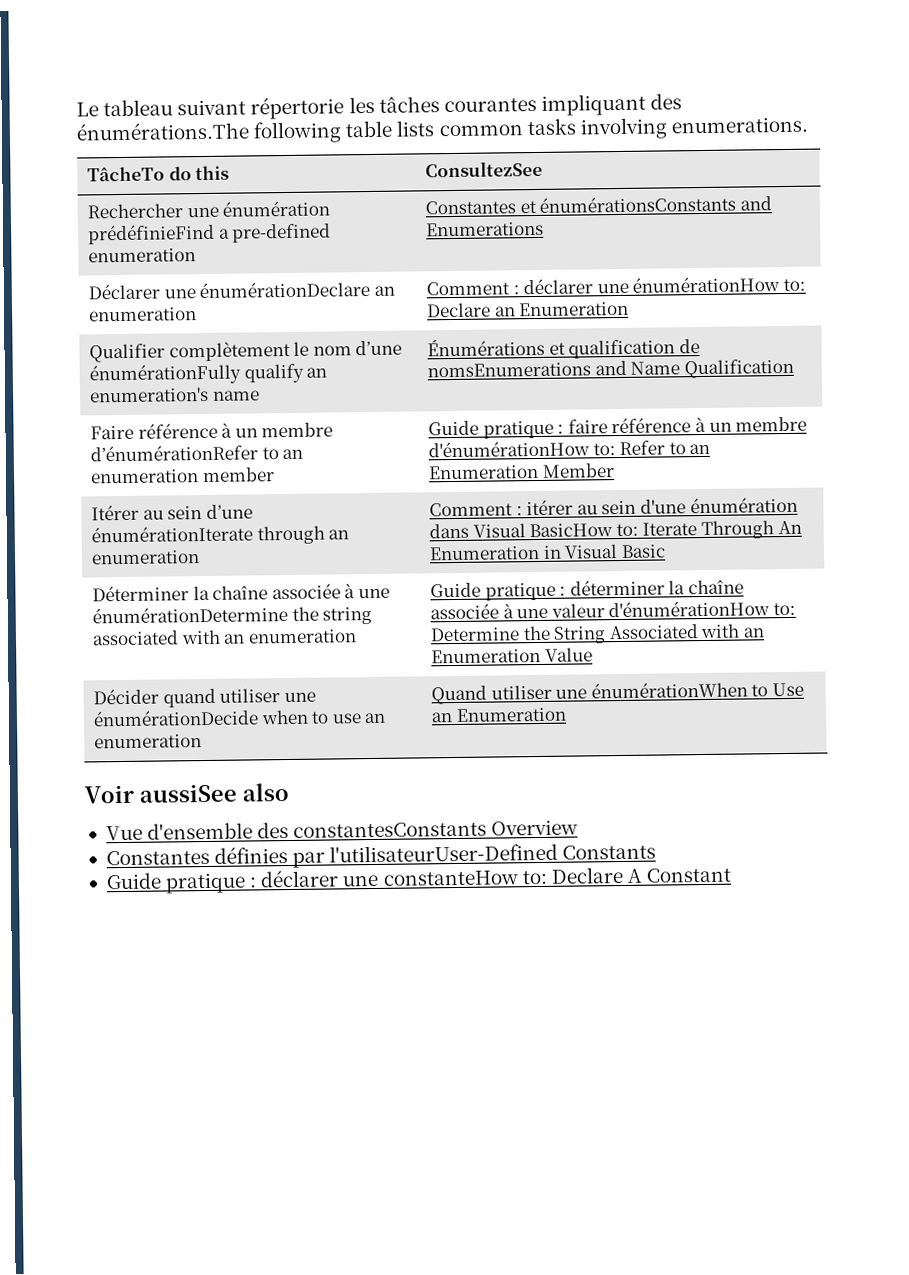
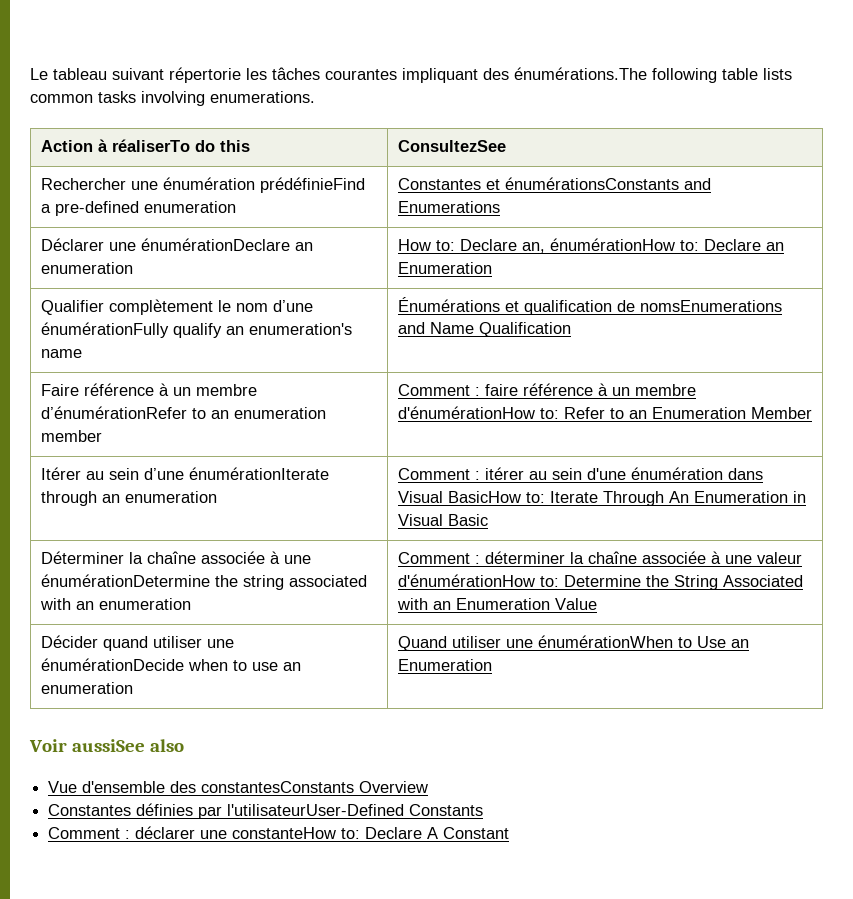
- TâcheTo do this | ConsultezSee
+ Action à réaliserTo do this | ConsultezSee
- Déclarer une énumérationDeclare an enumeration | Comment : déclarer une énumérationHow to: Declare an Enumeration
+ Déclarer une énumérationDeclare an enumeration | How to: Declare an, énumérationHow to: Declare an Enumeration
- Faire référence à un membre d’énumérationRefer to an enumeration member | Guide pratique : faire référence à un membre d'énumérationHow to: Refer to an Enumeration Member
+ Faire référence à un membre d’énumérationRefer to an enumeration member | Comment : faire référence à un membre d'énumérationHow to: Refer to an Enumeration Member
- Déterminer la chaîne associée à une énumérationDetermine the string associated with an enumeration | Guide pratique : déterminer la chaîne associée à une valeur d'énumérationHow to: Determine the String Associated with an Enumeration Value
+ Déterminer la chaîne associée à une énumérationDetermine the string associated with an enumeration | Comment : déterminer la chaîne associée à une valeur d'énumérationHow to: Determine the String Associated with an Enumeration Value
- Guide pratique : déclarer une constanteHow to: Declare A Constant
+ Comment : déclarer une constanteHow to: Declare A Constant

